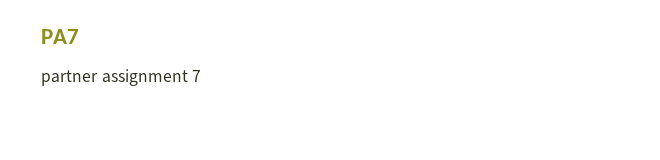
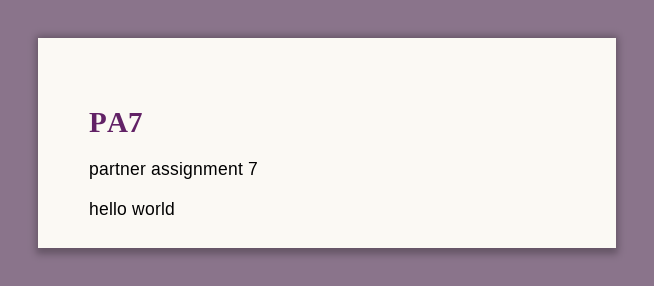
+ hello world

